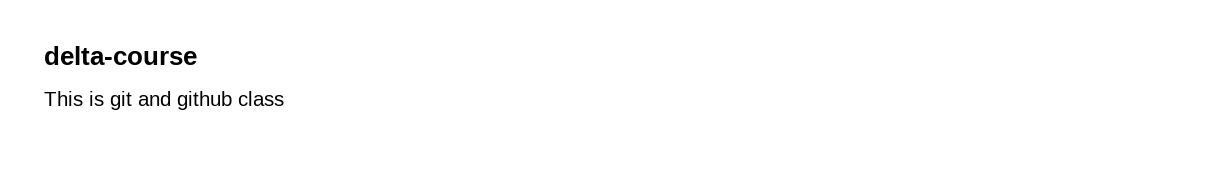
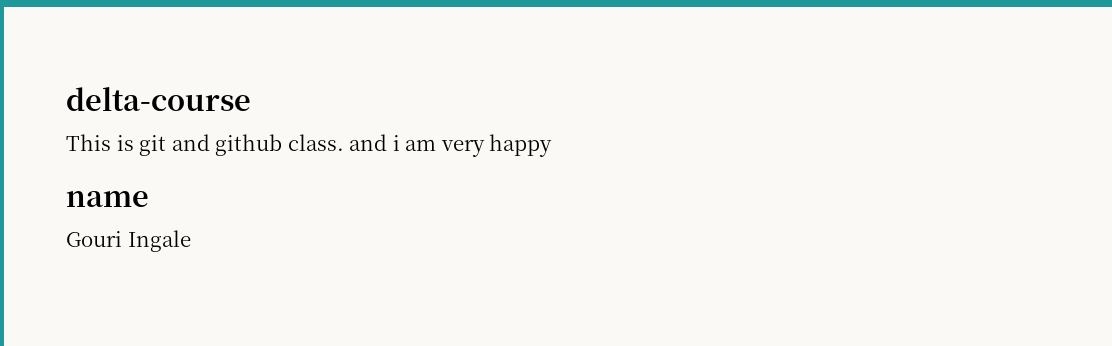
- This is git and github class
+ This is git and github class. and i am very happy
+ name
+ Gouri Ingale

